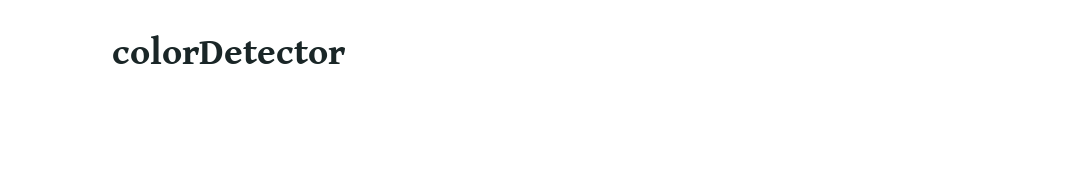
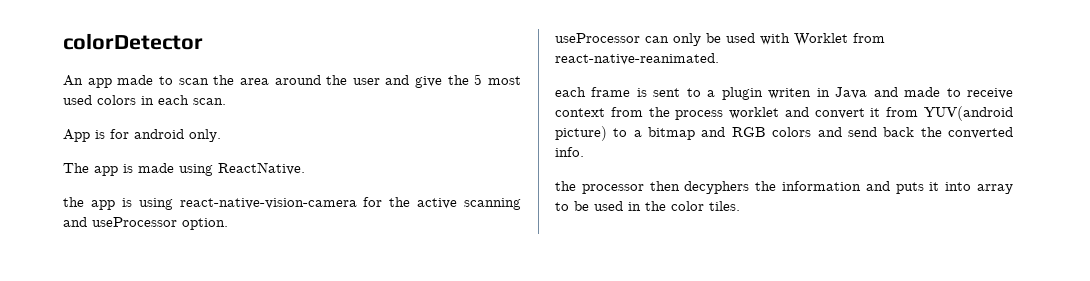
+ An app made to scan the area around the user and give the 5 most used colors in each scan.
+ App is for android only.
+ The app is made using ReactNative.
+ the app is using react-native-vision-camera for the active scanning and useProcessor option.
+ useProcessor can only be used with Worklet from react-native-reanimated.
+ each frame is sent to a plugin writen in Java and made to receive context from the process worklet and convert it from YUV(android picture) to a bitmap and RGB colors and send back the converted info.
+ the processor then decyphers the information and puts it into array to be used in the color tiles.

